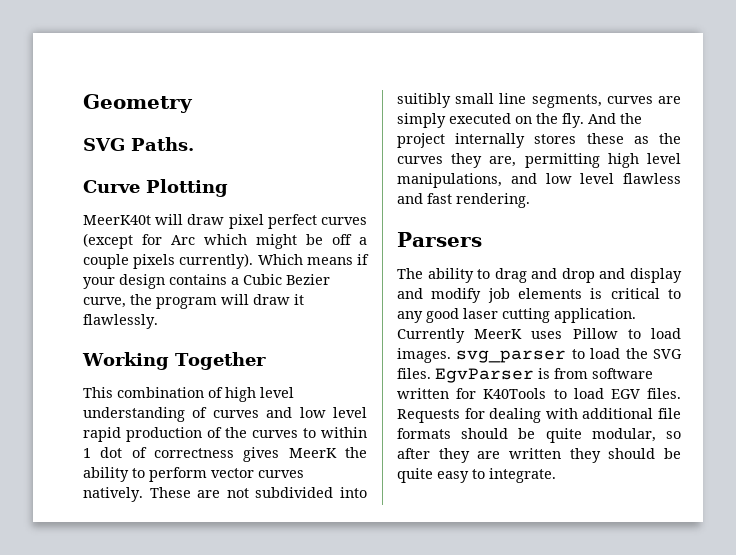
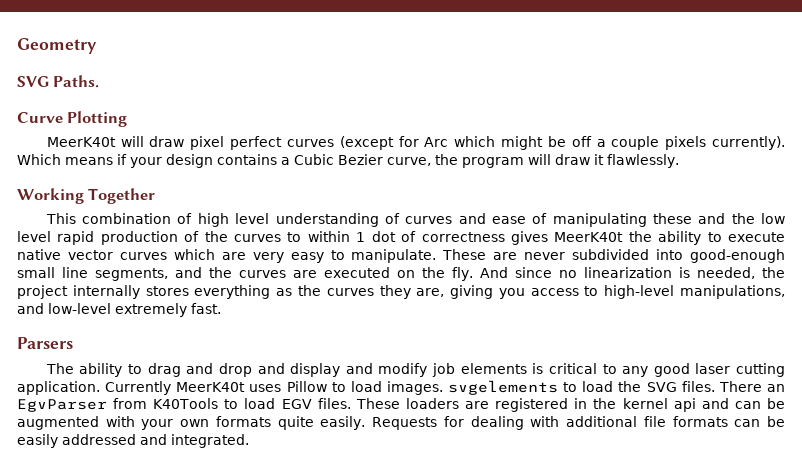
- This combination of high level understanding of curves and low level rapid production of the curves to within 1 dot of correctness gives MeerK the ability to perform vector curves natively.
+ This combination of high level understanding of curves and ease of manipulating these and the low level rapid production of the curves to within 1 dot of correctness gives MeerK40t the ability to execute native vector curves which are very easy to manipulate.
- These are not subdivided into suitibly small line segments, curves are simply executed on the fly.
+ These are never subdivided into good-enough small line segments, and the curves are executed on the fly.
- And the project internally stores these as the curves they are, permitting high level manipulations, and low level flawless and fast rendering.
+ And since no linearization is needed, the project internally stores everything as the curves they are, giving you access to high-level manipulations, and low-level extremely fast.
- Currently MeerK uses Pillow to load images. svg_parser to load the SVG files.
+ Currently MeerK40t uses Pillow to load images. svgelements to load the SVG files.
- EgvParser is from software written for K40Tools to load EGV files.
+ There an EgvParser from K40Tools to load EGV files.
+ These loaders are registered in the kernel api and can be augmented with your own formats quite easily.
- Requests for dealing with additional file formats should be quite modular, so after they are written they should be quite easy to integrate.
+ Requests for dealing with additional file formats can be easily addressed and integrated.

